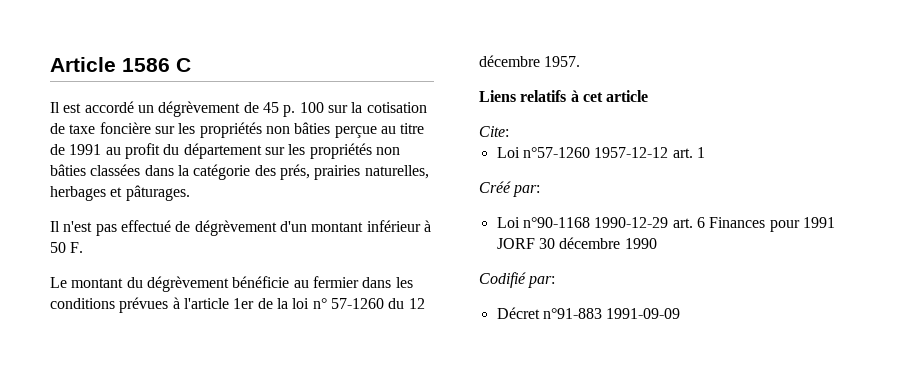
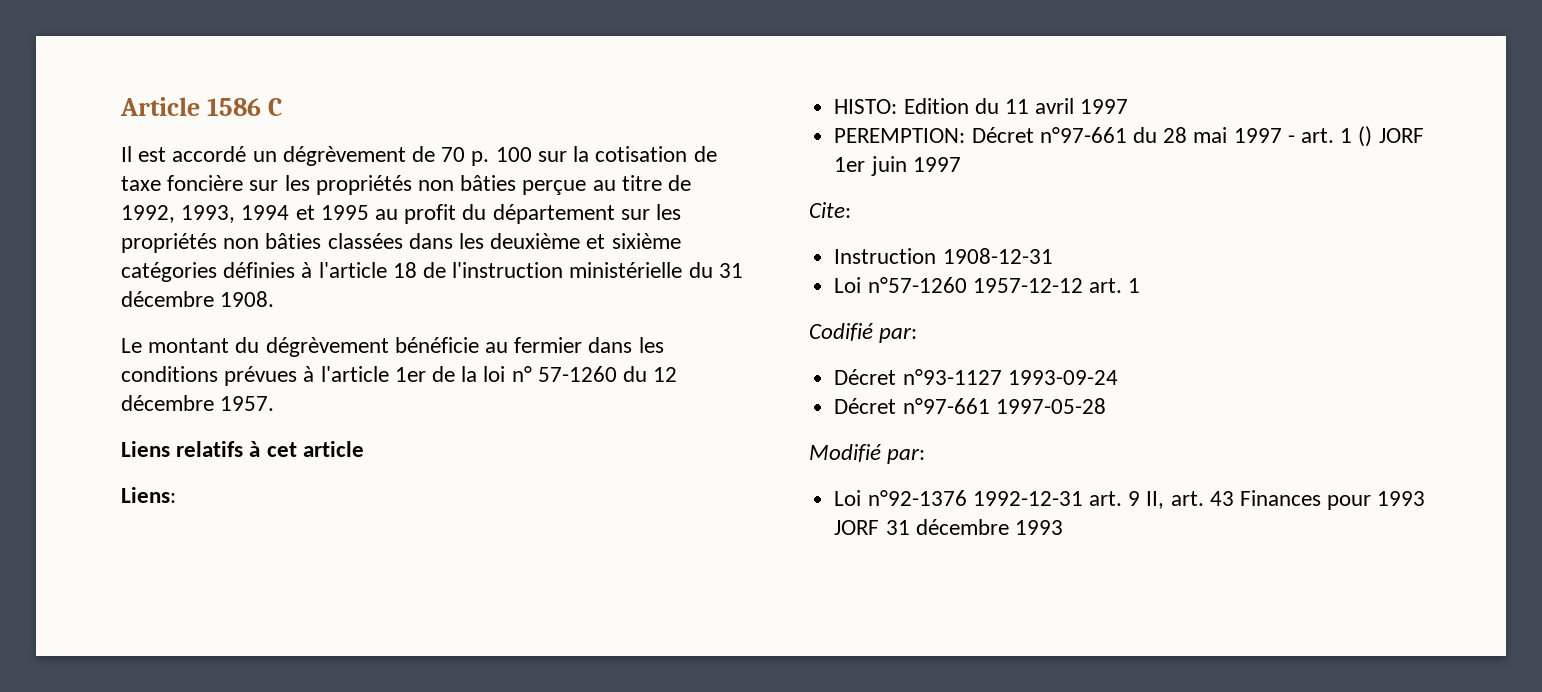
- Il est accordé un dégrèvement de 45 p. 100 sur la cotisation de taxe foncière sur les propriétés non bâties perçue au titre de 1991 au profit du département sur les propriétés non bâties classées dans la catégorie des prés, prairies naturelles, herbages et pâturages.
- Il n'est pas effectué de dégrèvement d'un montant inférieur à 50 F.
+ Il est accordé un dégrèvement de 70 p. 100 sur la cotisation de taxe foncière sur les propriétés non bâties perçue au titre de 1992, 1993, 1994 et 1995 au profit du département sur les propriétés non bâties classées dans les deuxième et sixième catégories définies à l'article 18 de l'instruction ministérielle du 31 décembre 1908.
+ Liens:
+ HISTO: Edition du 11 avril 1997
+ PEREMPTION: Décret n°97-661 du 28 mai 1997 - art. 1 () JORF 1er juin 1997
+ Instruction 1908-12-31
- Créé par:
- Loi n°90-1168 1990-12-29 art. 6 Finances pour 1991 JORF 30 décembre 1990
  Codifié par:
- Décret n°91-883 1991-09-09
+ Décret n°93-1127 1993-09-24
+ Décret n°97-661 1997-05-28
+ Modifié par:
+ Loi n°92-1376 1992-12-31 art. 9 II, art. 43 Finances pour 1993 JORF 31 décembre 1993

